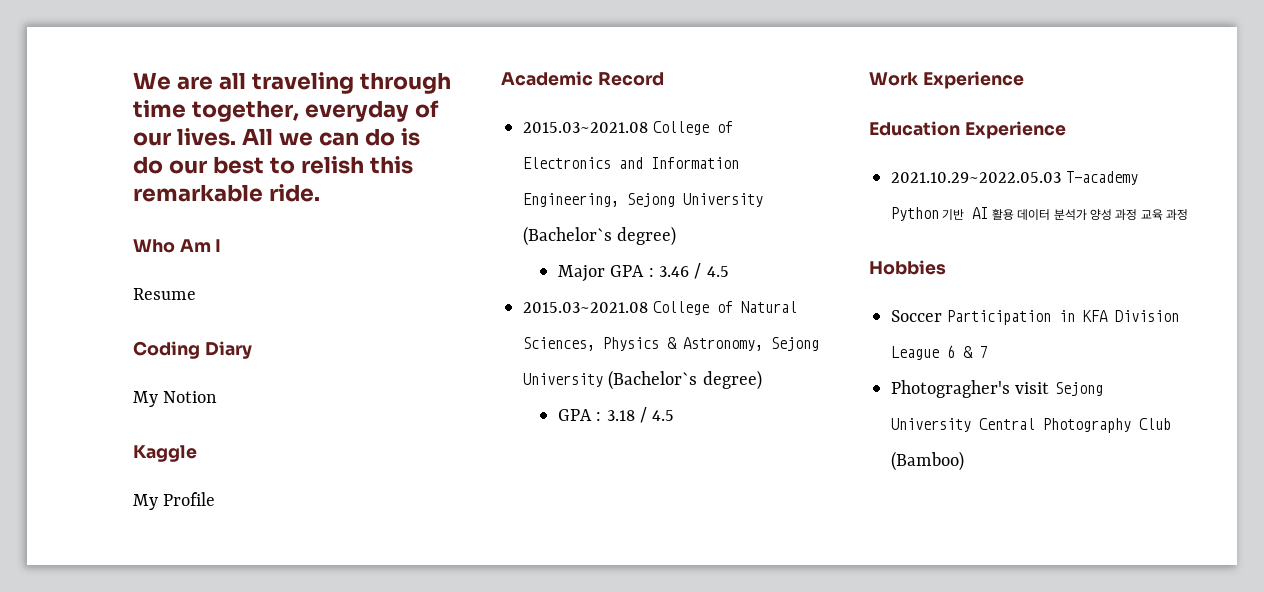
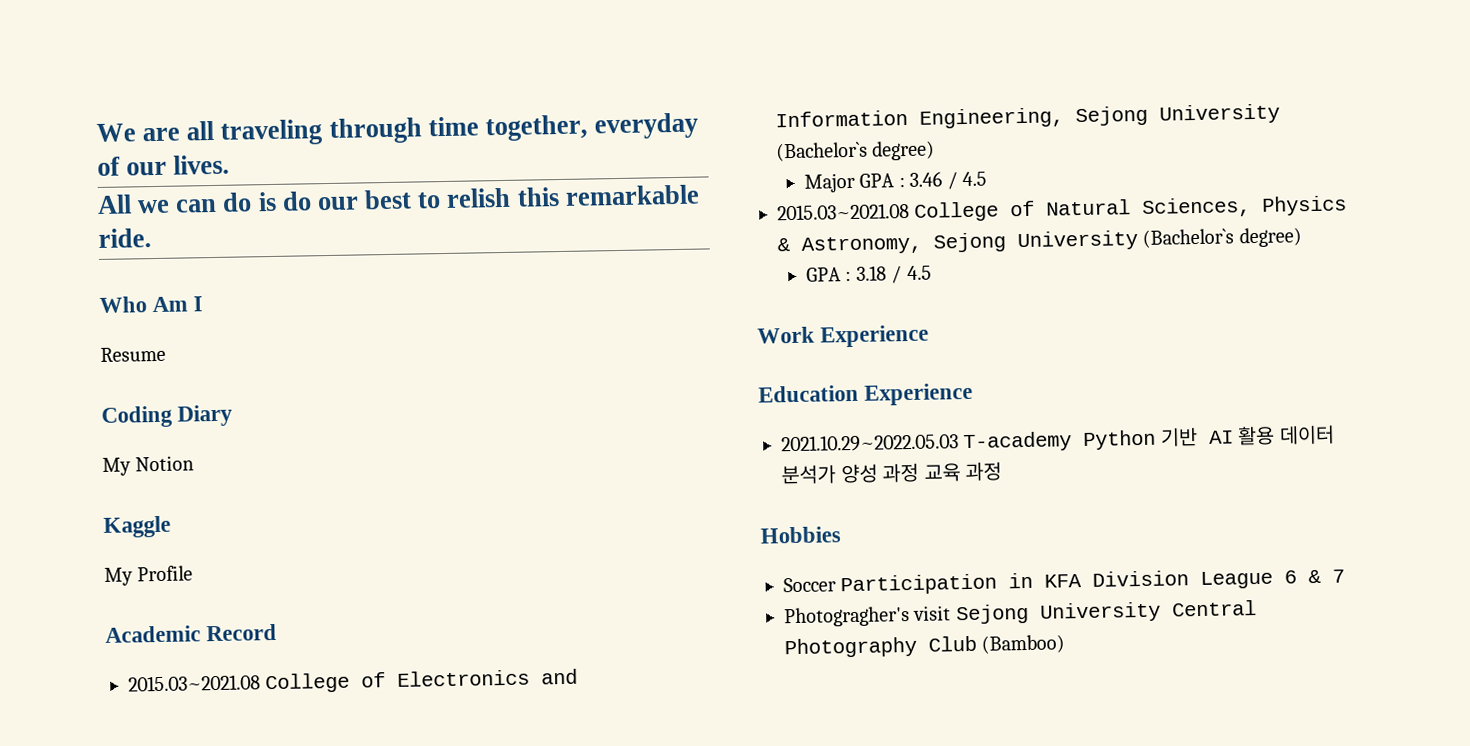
- We are all traveling through time together, everyday of our lives. All we can do is do our best to relish this remarkable ride.
+ We are all traveling through time together, everyday of our lives.
+ All we can do is do our best to relish this remarkable ride.

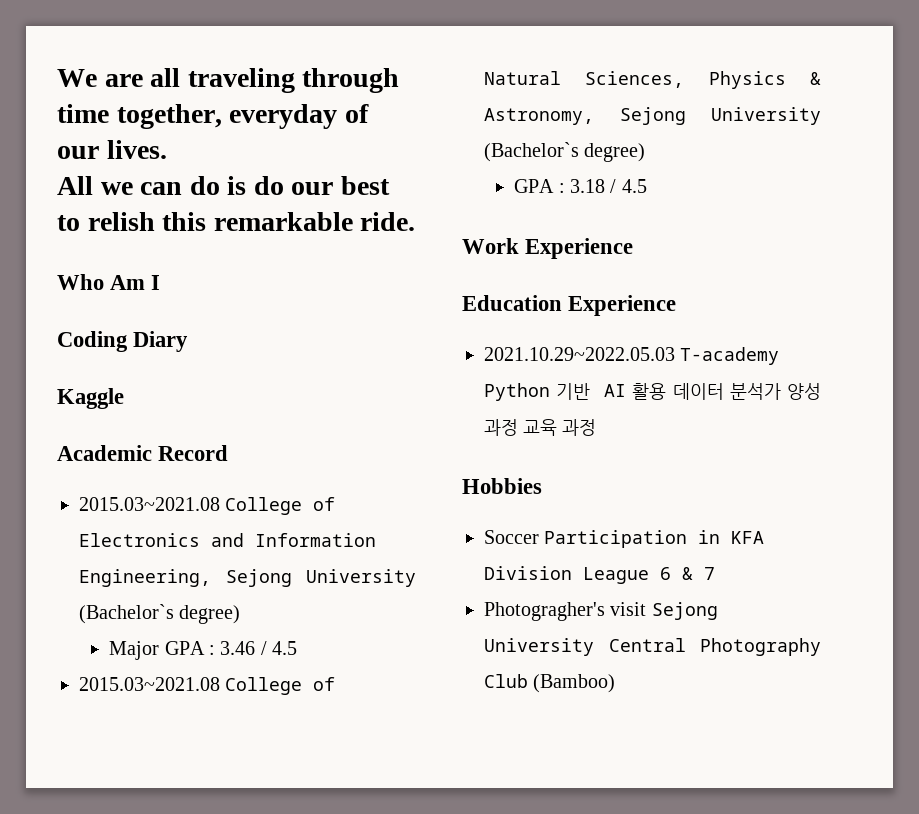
- Resume
- My Notion
- My Profile

